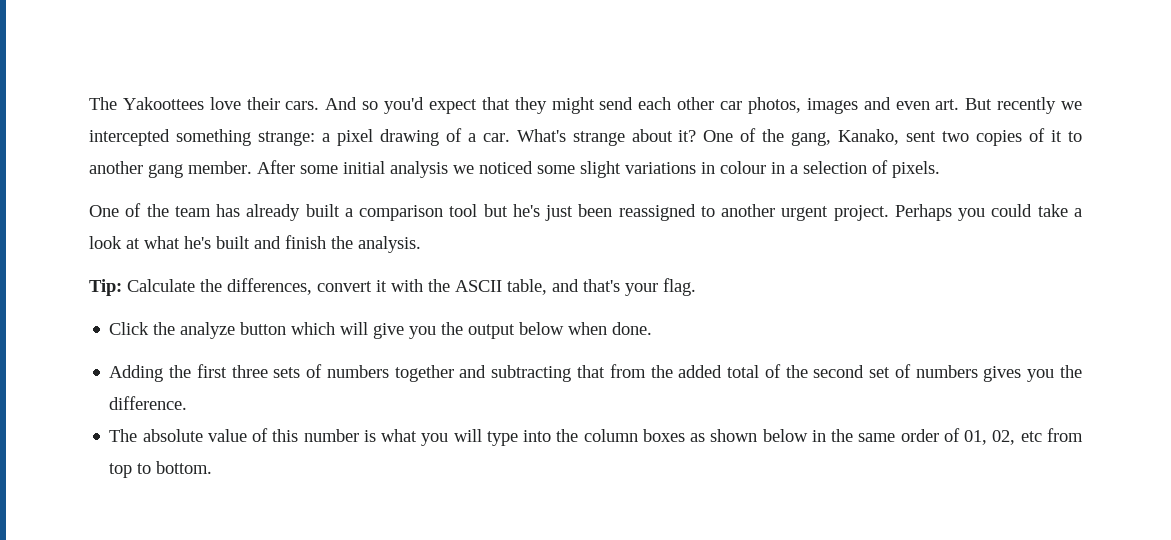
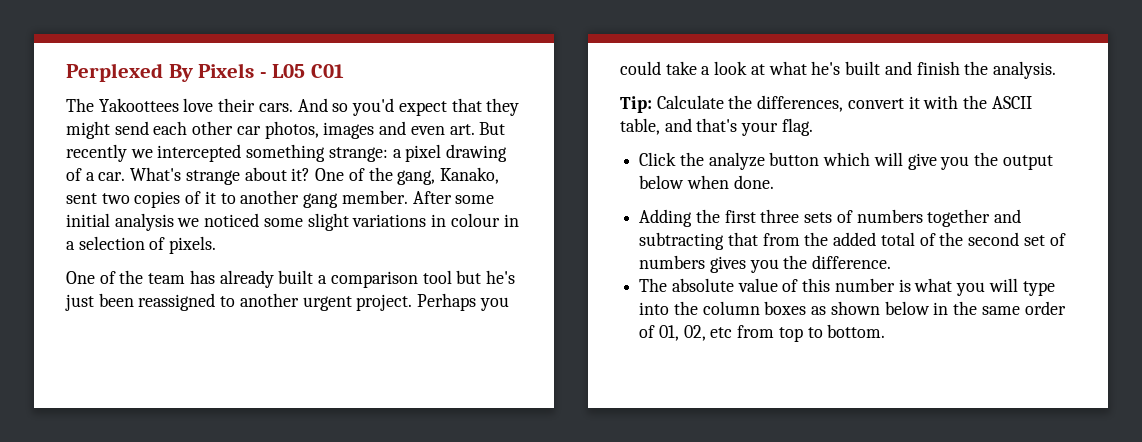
+ Perplexed By Pixels - L05 C01

